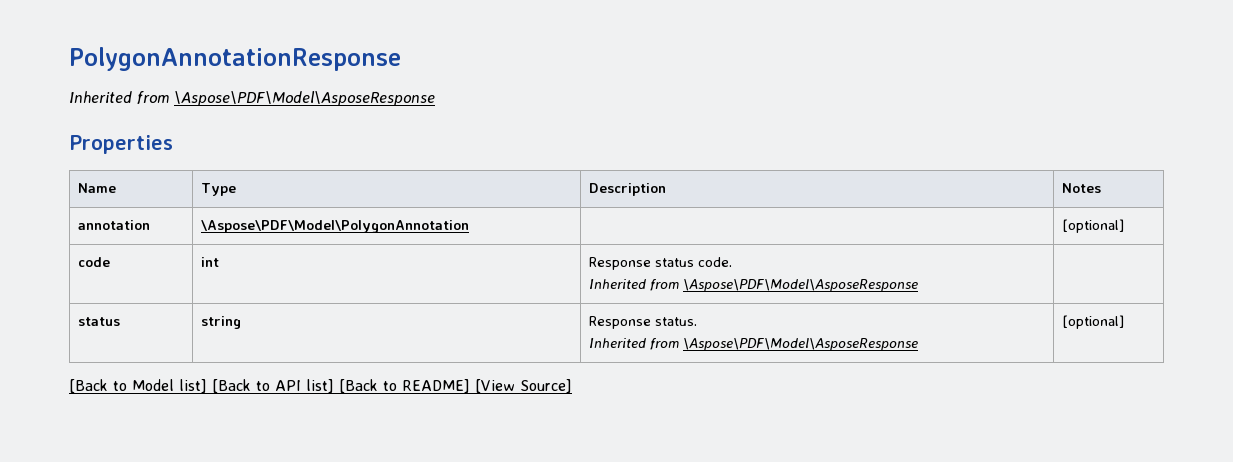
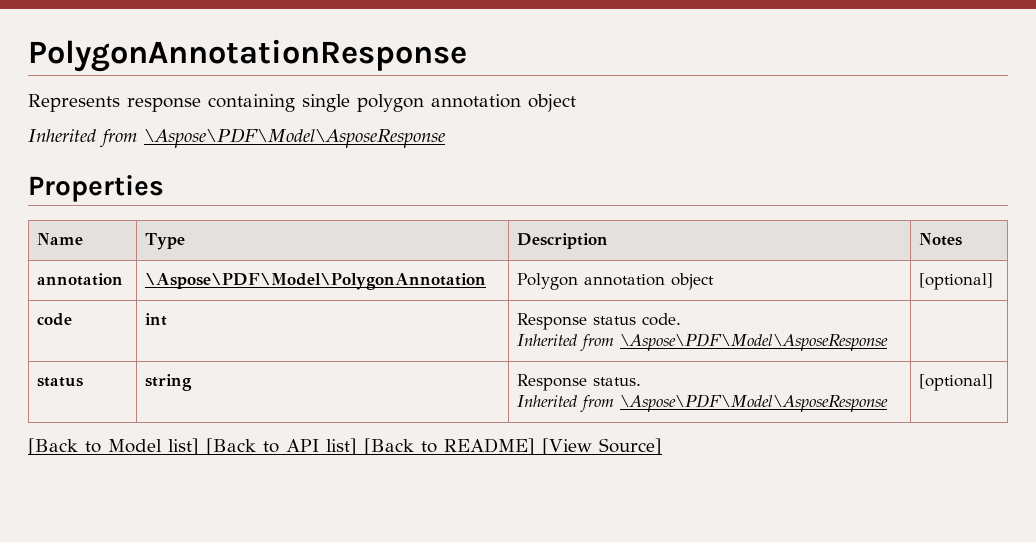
+ Represents response containing single polygon annotation object
- annotation | \Aspose\PDF\Model\PolygonAnnotation | | [optional]
+ annotation | \Aspose\PDF\Model\PolygonAnnotation | Polygon annotation object | [optional]

